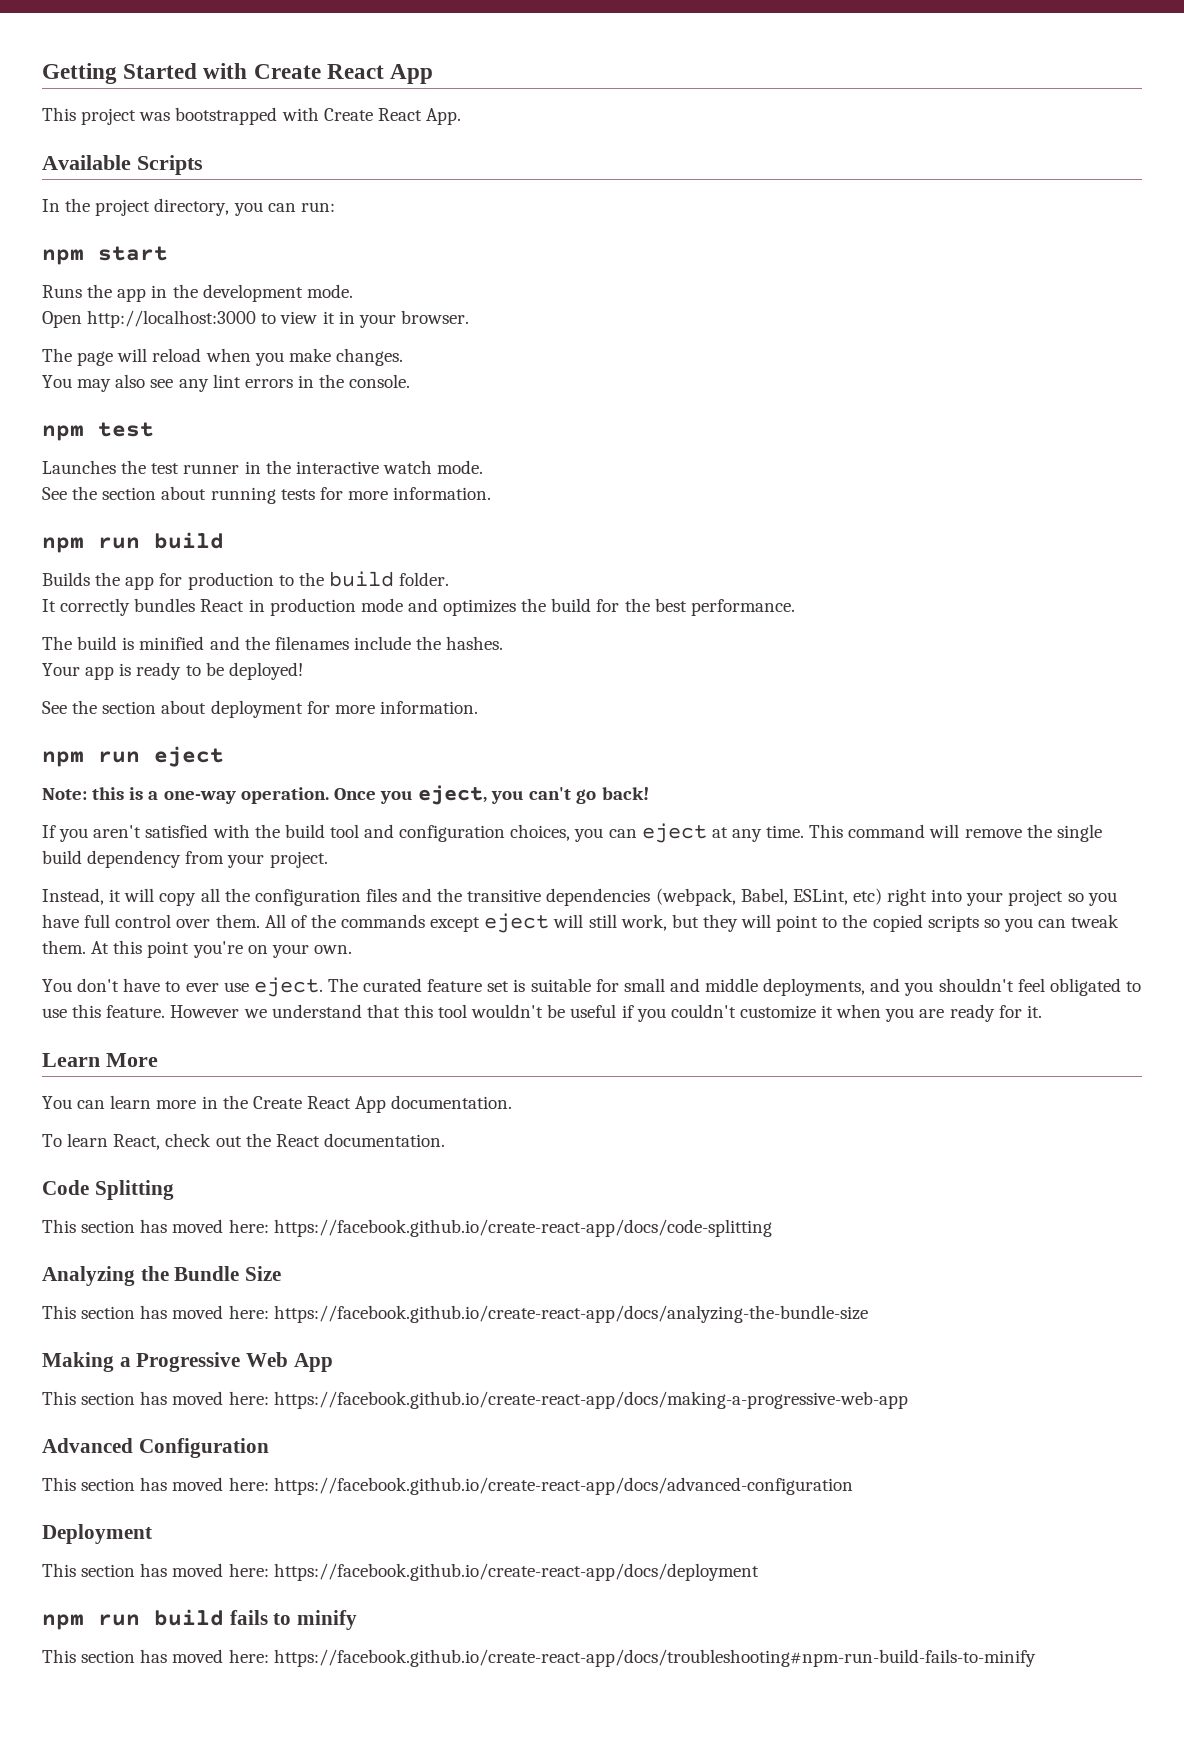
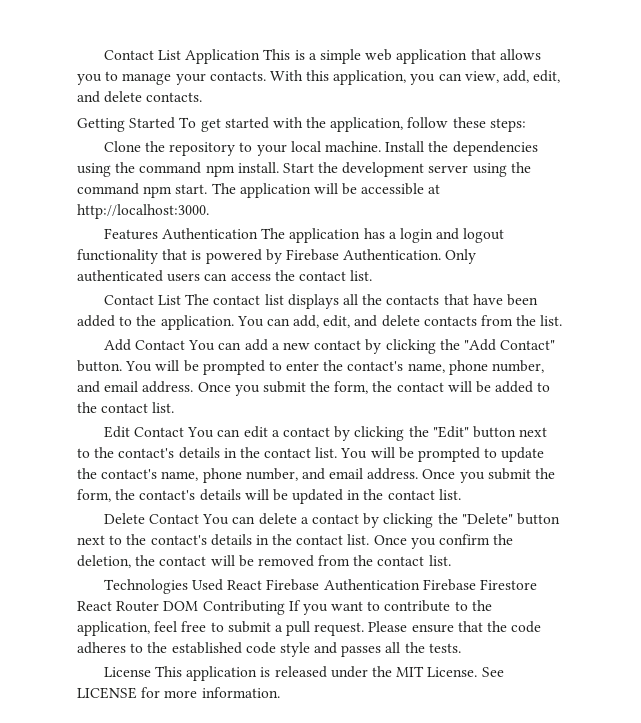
- Getting Started with Create React App
- This project was bootstrapped with Create React App.
- Available Scripts
- In the project directory, you can run:
- npm start
- Runs the app in the development mode.
- Open http://localhost:3000 to view it in your browser.
- The page will reload when you make changes.
- You may also see any lint errors in the console.
- npm test
- Launches the test runner in the interactive watch mode.
- See the section about running tests for more information.
- npm run build
- Builds the app for production to the build folder.
- It correctly bundles React in production mode and optimizes the build for the best performance.
- The build is minified and the filenames include the hashes.
- Your app is ready to be deployed!
- See the section about deployment for more information.
- npm run eject
- Note: this is a one-way operation. Once you eject, you can't go back!
- If you aren't satisfied with the build tool and configuration choices, you can eject at any time. This command will remove the single build dependency from your project.
- Instead, it will copy all the configuration files and the transitive dependencies (webpack, Babel, ESLint, etc) right into your project so you have full control over them. All of the commands except eject will still work, but they will point to the copied scripts so you can tweak them. At this point you're on your own.
- You don't have to ever use eject. The curated feature set is suitable for small and middle deployments, and you shouldn't feel obligated to use this feature. However we understand that this tool wouldn't be useful if you couldn't customize it when you are ready for it.
- Learn More
- You can learn more in the Create React App documentation.
- To learn React, check out the React documentation.
- Code Splitting
- This section has moved here: https://facebook.github.io/create-react-app/docs/code-splitting
- Analyzing the Bundle Size
- This section has moved here: https://facebook.github.io/create-react-app/docs/analyzing-the-bundle-size
- Making a Progressive Web App
- This section has moved here: https://facebook.github.io/create-react-app/docs/making-a-progressive-web-app
- Advanced Configuration
- This section has moved here: https://facebook.github.io/create-react-app/docs/advanced-configuration
- Deployment
- This section has moved here: https://facebook.github.io/create-react-app/docs/deployment
- npm run build fails to minify
- This section has moved here: https://facebook.github.io/create-react-app/docs/troubleshooting#npm-run-build-fails-to-minify
+ Contact List Application This is a simple web application that allows you to manage your contacts. With this application, you can view, add, edit, and delete contacts.
+ Getting Started To get started with the application, follow these steps:
+ Clone the repository to your local machine. Install the dependencies using the command npm install. Start the development server using the command npm start. The application will be accessible at http://localhost:3000.
+ Features Authentication The application has a login and logout functionality that is powered by Firebase Authentication. Only authenticated users can access the contact list.
+ Contact List The contact list displays all the contacts that have been added to the application. You can add, edit, and delete contacts from the list.
+ Add Contact You can add a new contact by clicking the "Add Contact" button. You will be prompted to enter the contact's name, phone number, and email address. Once you submit the form, the contact will be added to the contact list.
+ Edit Contact You can edit a contact by clicking the "Edit" button next to the contact's details in the contact list. You will be prompted to update the contact's name, phone number, and email address. Once you submit the form, the contact's details will be updated in the contact list.
+ Delete Contact You can delete a contact by clicking the "Delete" button next to the contact's details in the contact list. Once you confirm the deletion, the contact will be removed from the contact list.
+ Technologies Used React Firebase Authentication Firebase Firestore React Router DOM Contributing If you want to contribute to the application, feel free to submit a pull request. Please ensure that the code adheres to the established code style and passes all the tests.
+ License This application is released under the MIT License. See LICENSE for more information.

